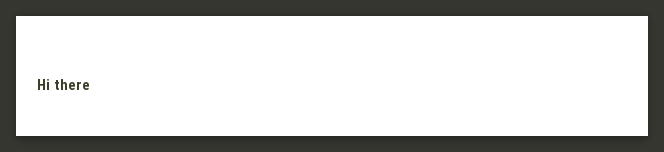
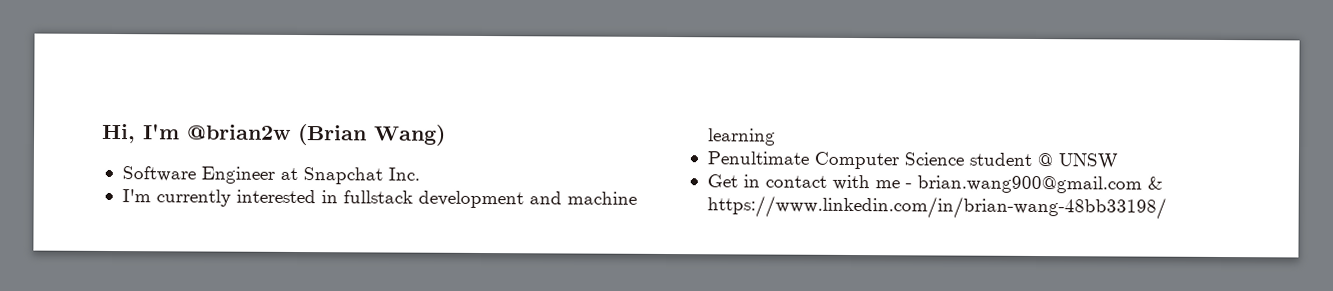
- Hi there
+ Hi, I'm @brian2w (Brian Wang)
+ Software Engineer at Snapchat Inc.
+ I'm currently interested in fullstack development and machine learning
+ Penultimate Computer Science student @ UNSW
+ Get in contact with me - brian.wang900@gmail.com & https://www.linkedin.com/in/brian-wang-48bb33198/

